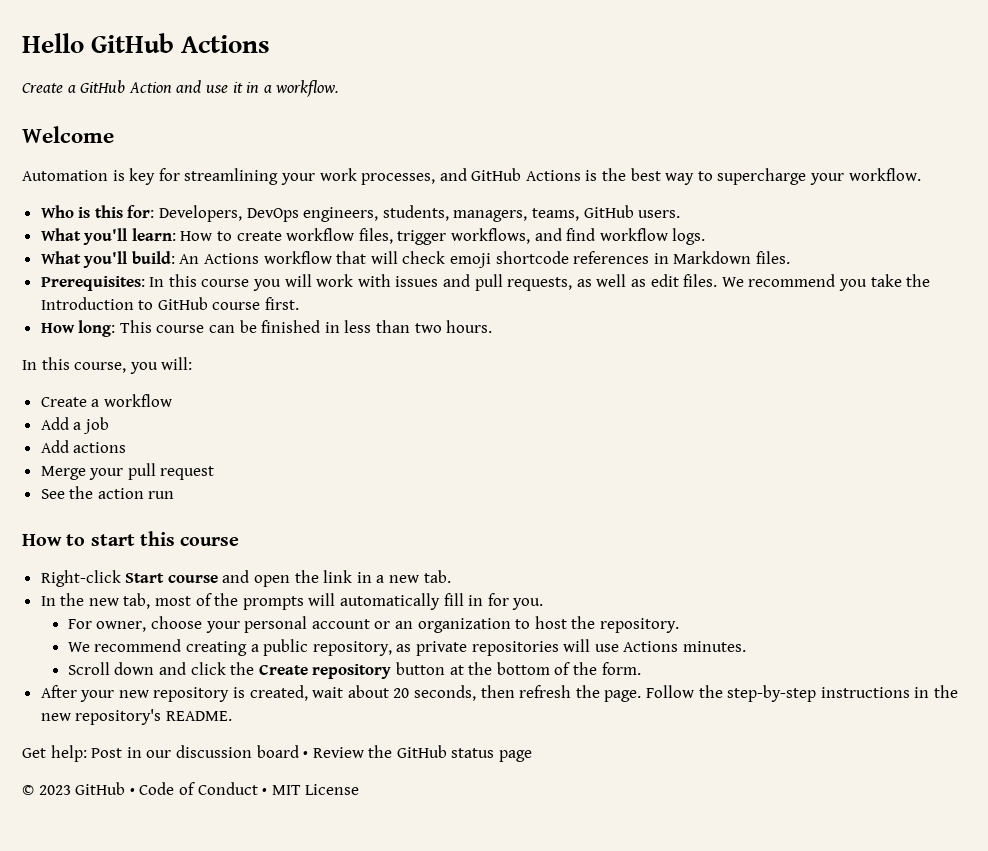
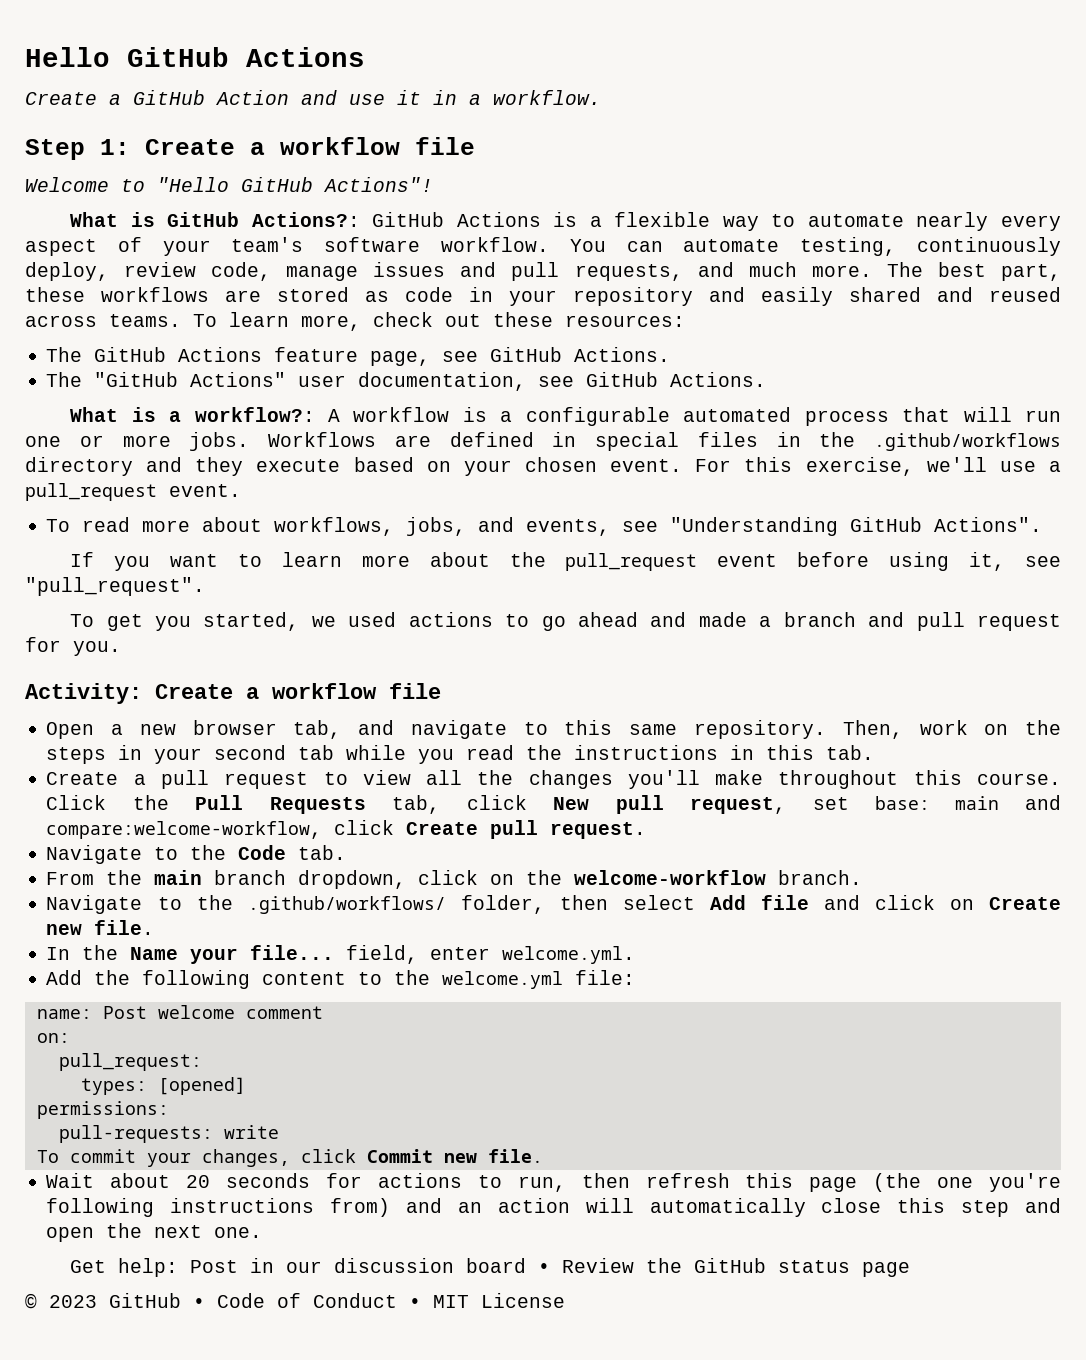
- Welcome
- Automation is key for streamlining your work processes, and GitHub Actions is the best way to supercharge your workflow.
- Who is this for: Developers, DevOps engineers, students, managers, teams, GitHub users.
- What you'll learn: How to create workflow files, trigger workflows, and find workflow logs.
- What you'll build: An Actions workflow that will check emoji shortcode references in Markdown files.
- Prerequisites: In this course you will work with issues and pull requests, as well as edit files. We recommend you take the Introduction to GitHub course first.
- How long: This course can be finished in less than two hours.
- In this course, you will:
- Create a workflow
- Add a job
- Add actions
- Merge your pull request
- See the action run
- How to start this course
- Right-click Start course and open the link in a new tab.
- In the new tab, most of the prompts will automatically fill in for you.
- For owner, choose your personal account or an organization to host the repository.
- We recommend creating a public repository, as private repositories will use Actions minutes.
- Scroll down and click the Create repository button at the bottom of the form.
- After your new repository is created, wait about 20 seconds, then refresh the page. Follow the step-by-step instructions in the new repository's README.
+ Step 1: Create a workflow file
+ Welcome to "Hello GitHub Actions"!
+ What is GitHub Actions?: GitHub Actions is a flexible way to automate nearly every aspect of your team's software workflow. You can automate testing, continuously deploy, review code, manage issues and pull requests, and much more. The best part, these workflows are stored as code in your repository and easily shared and reused across teams. To learn more, check out these resources:
+ The GitHub Actions feature page, see GitHub Actions.
+ The "GitHub Actions" user documentation, see GitHub Actions.
+ What is a workflow?: A workflow is a configurable automated process that will run one or more jobs. Workflows are defined in special files in the .github/workflows directory and they execute based on your chosen event. For this exercise, we'll use a pull_request event.
+ To read more about workflows, jobs, and events, see "Understanding GitHub Actions".
+ If you want to learn more about the pull_request event before using it, see "pull_request".
+ To get you started, we used actions to go ahead and made a branch and pull request for you.
+ Activity: Create a workflow file
+ Open a new browser tab, and navigate to this same repository. Then, work on the steps in your second tab while you read the instructions in this tab.
+ Create a pull request to view all the changes you'll make throughout this course. Click the Pull Requests tab, click New pull request, set base: main and compare:welcome-workflow, click Create pull request.
+ Navigate to the Code tab.
+ From the main branch dropdown, click on the welcome-workflow branch.
+ Navigate to the .github/workflows/ folder, then select Add file and click on Create new file.
+ In the Name your file... field, enter welcome.yml.
+ Add the following content to the welcome.yml file:
+ name: Post welcome comment
+ on:
+ pull_request:
+ types: [opened]
+ permissions:
+ pull-requests: write
+ To commit your changes, click Commit new file.
+ Wait about 20 seconds for actions to run, then refresh this page (the one you're following instructions from) and an action will automatically close this step and open the next one.

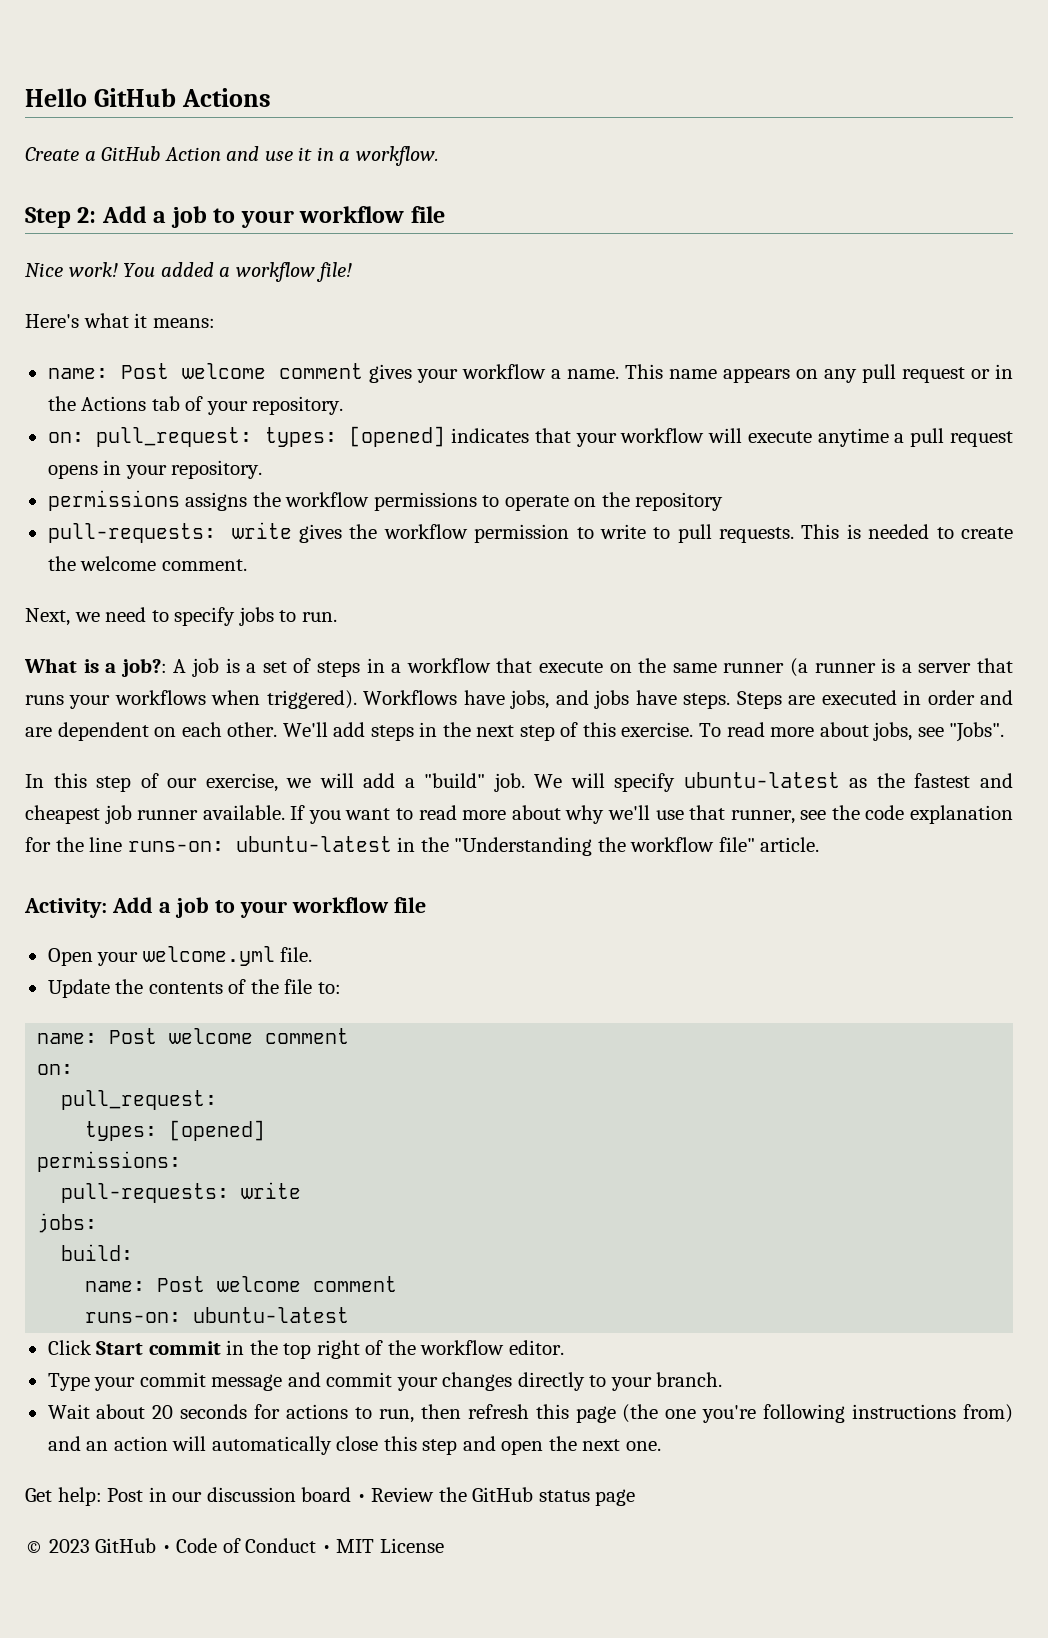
- Step 1: Create a workflow file
- Welcome to "Hello GitHub Actions"!
- What is GitHub Actions?: GitHub Actions is a flexible way to automate nearly every aspect of your team's software workflow. You can automate testing, continuously deploy, review code, manage issues and pull requests, and much more. The best part, these workflows are stored as code in your repository and easily shared and reused across teams. To learn more, check out these resources:
- The GitHub Actions feature page, see GitHub Actions.
- The "GitHub Actions" user documentation, see GitHub Actions.
- What is a workflow?: A workflow is a configurable automated process that will run one or more jobs. Workflows are defined in special files in the .github/workflows directory and they execute based on your chosen event. For this exercise, we'll use a pull_request event.
- To read more about workflows, jobs, and events, see "Understanding GitHub Actions".
- If you want to learn more about the pull_request event before using it, see "pull_request".
- To get you started, we used actions to go ahead and made a branch and pull request for you.
- Activity: Create a workflow file
- Open a new browser tab, and navigate to this same repository. Then, work on the steps in your second tab while you read the instructions in this tab.
- Create a pull request to view all the changes you'll make throughout this course. Click the Pull Requests tab, click New pull request, set base: main and compare:welcome-workflow, click Create pull request.
- Navigate to the Code tab.
- From the main branch dropdown, click on the welcome-workflow branch.
- Navigate to the .github/workflows/ folder, then select Add file and click on Create new file.
- In the Name your file... field, enter welcome.yml.
- Add the following content to the welcome.yml file:
+ Step 2: Add a job to your workflow file
+ Nice work! You added a workflow file!
+ Here's what it means:
+ name: Post welcome comment gives your workflow a name. This name appears on any pull request or in the Actions tab of your repository.
+ on: pull_request: types: [opened] indicates that your workflow will execute anytime a pull request opens in your repository.
+ permissions assigns the workflow permissions to operate on the repository
+ pull-requests: write gives the workflow permission to write to pull requests. This is needed to create the welcome comment.
+ Next, we need to specify jobs to run.
+ What is a job?: A job is a set of steps in a workflow that execute on the same runner (a runner is a server that runs your workflows when triggered). Workflows have jobs, and jobs have steps. Steps are executed in order and are dependent on each other. We'll add steps in the next step of this exercise. To read more about jobs, see "Jobs".
+ In this step of our exercise, we will add a "build" job. We will specify ubuntu-latest as the fastest and cheapest job runner available. If you want to read more about why we'll use that runner, see the code explanation for the line runs-on: ubuntu-latest in the "Understanding the workflow file" article.
+ Activity: Add a job to your workflow file
+ Open your welcome.yml file.
+ Update the contents of the file to:
- To commit your changes, click Commit new file.
+ jobs:
+ build:
+ name: Post welcome comment
+ runs-on: ubuntu-latest
+ Click Start commit in the top right of the workflow editor.
+ Type your commit message and commit your changes directly to your branch.

